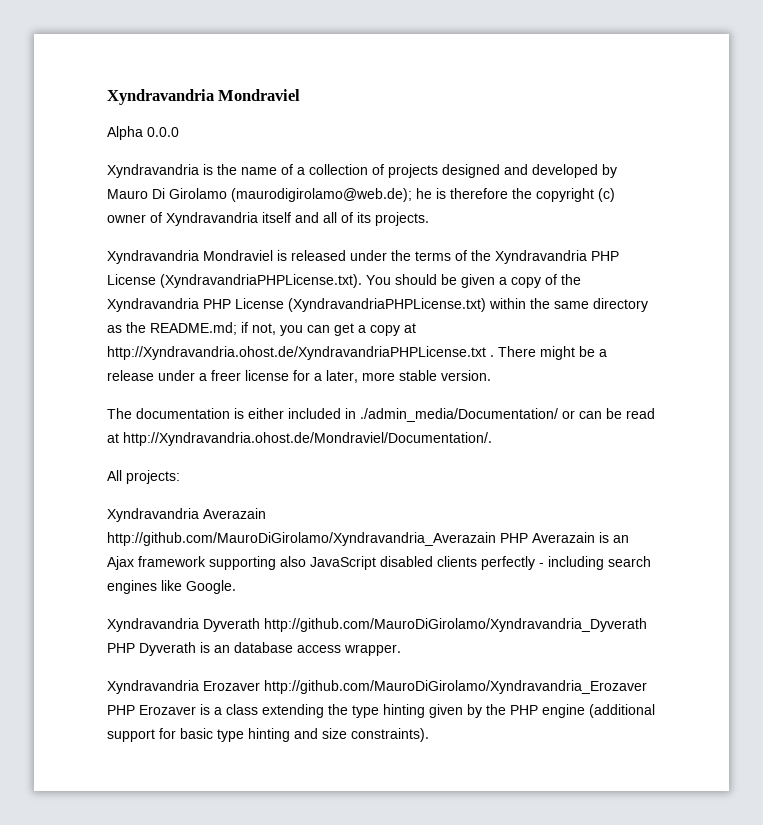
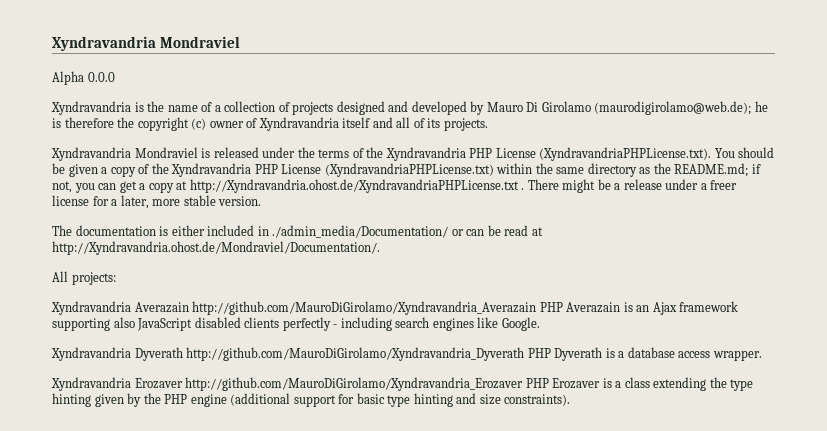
- Xyndravandria Dyverath http://github.com/MauroDiGirolamo/Xyndravandria_Dyverath PHP Dyverath is an database access wrapper.
+ Xyndravandria Dyverath http://github.com/MauroDiGirolamo/Xyndravandria_Dyverath PHP Dyverath is a database access wrapper.

